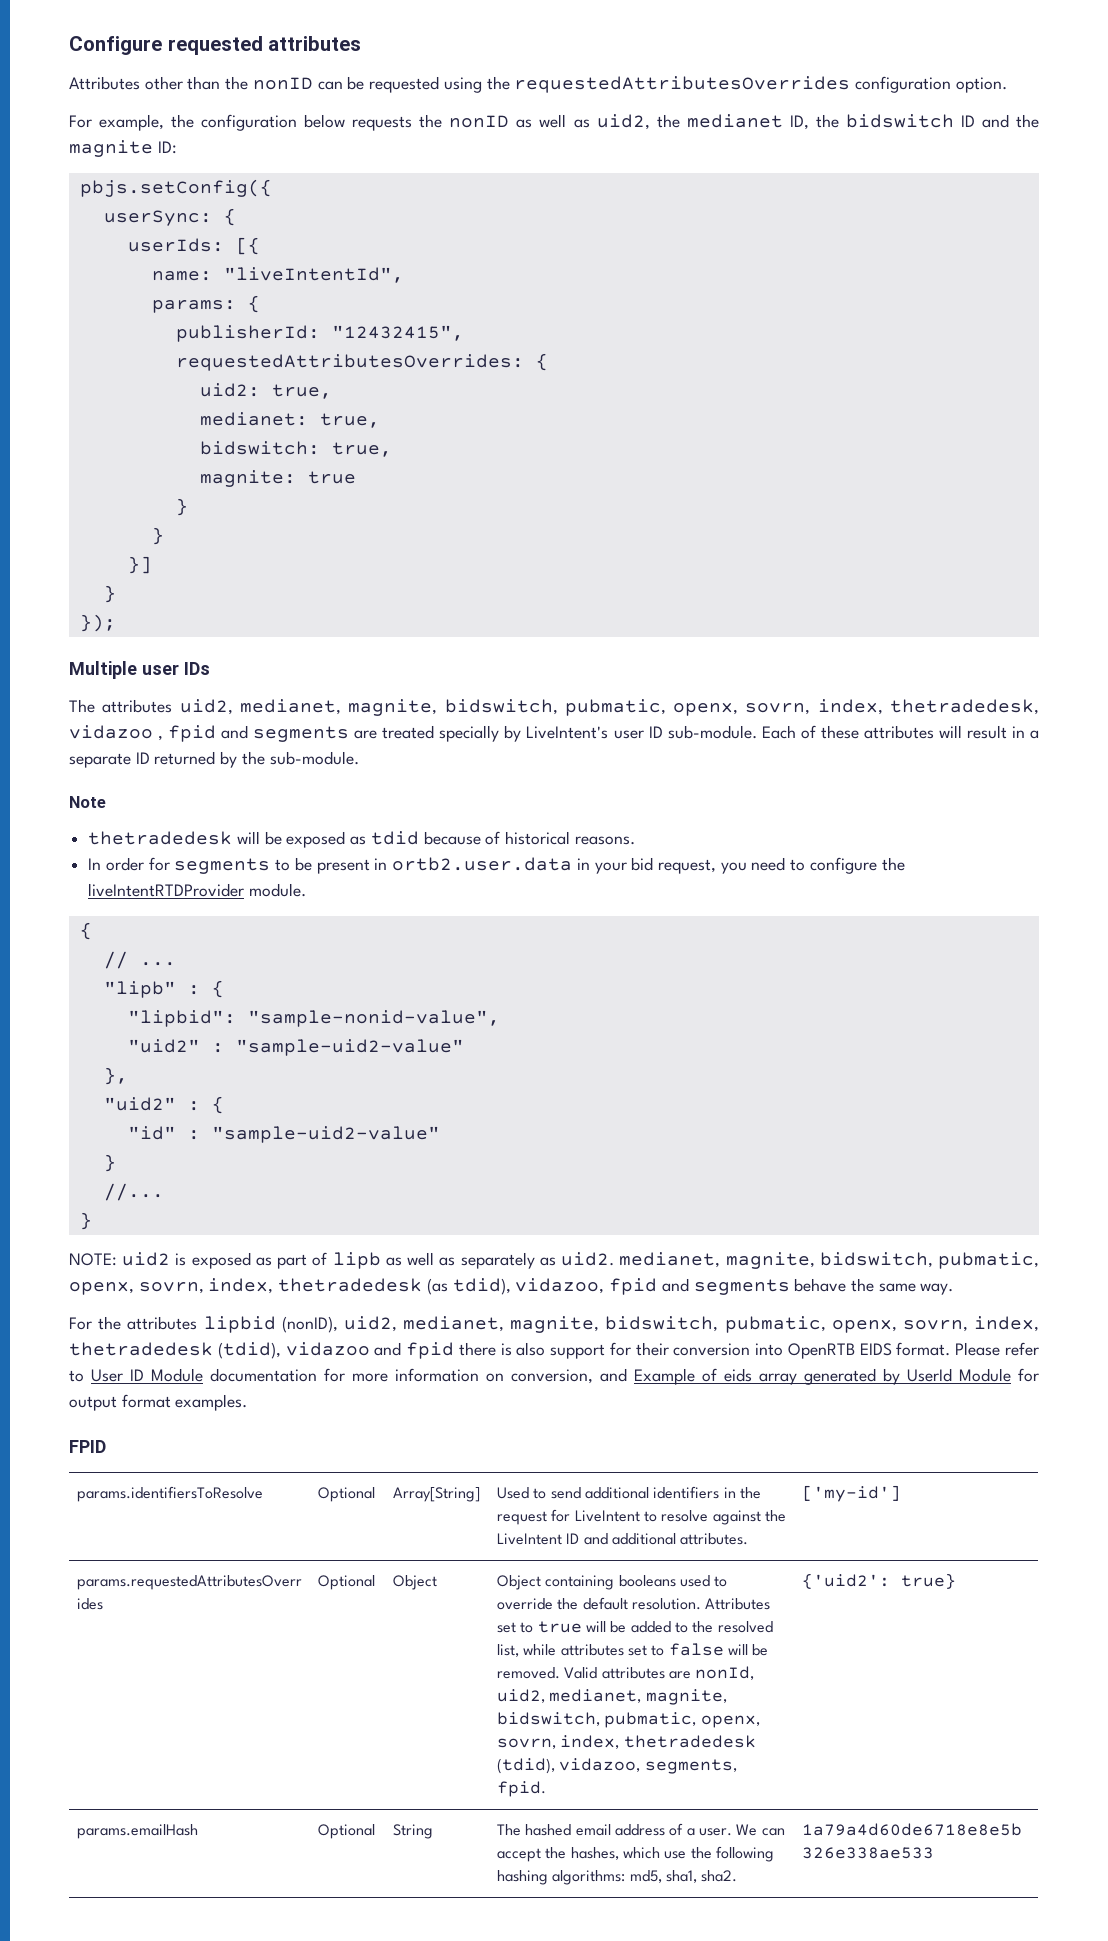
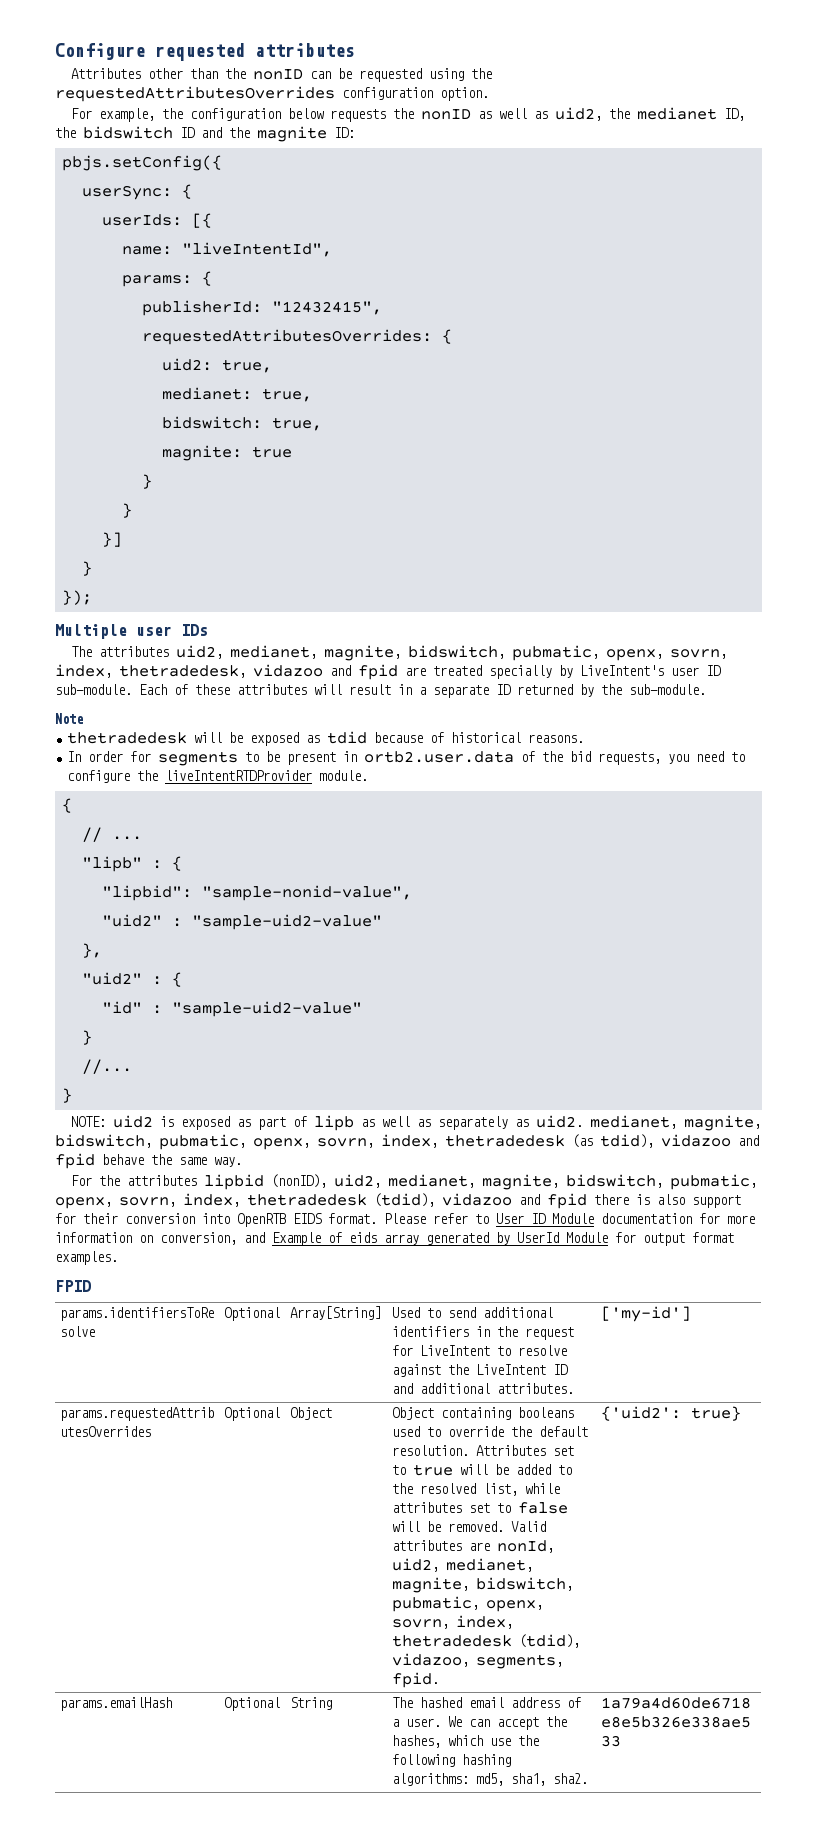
- The attributes uid2, medianet, magnite, bidswitch, pubmatic, openx, sovrn, index, thetradedesk, vidazoo , fpid and segments are treated specially by LiveIntent's user ID sub-module.
+ The attributes uid2, medianet, magnite, bidswitch, pubmatic, openx, sovrn, index, thetradedesk, vidazoo and fpid are treated specially by LiveIntent's user ID sub-module.
- In order for segments to be present in ortb2.user.data in your bid request, you need to configure the liveIntentRTDProvider module.
+ In order for segments to be present in ortb2.user.data of the bid requests, you need to configure the liveIntentRTDProvider module.
- NOTE: uid2 is exposed as part of lipb as well as separately as uid2. medianet, magnite, bidswitch, pubmatic, openx, sovrn, index, thetradedesk (as tdid), vidazoo, fpid and segments behave the same way.
+ NOTE: uid2 is exposed as part of lipb as well as separately as uid2. medianet, magnite, bidswitch, pubmatic, openx, sovrn, index, thetradedesk (as tdid), vidazoo and fpid behave the same way.

